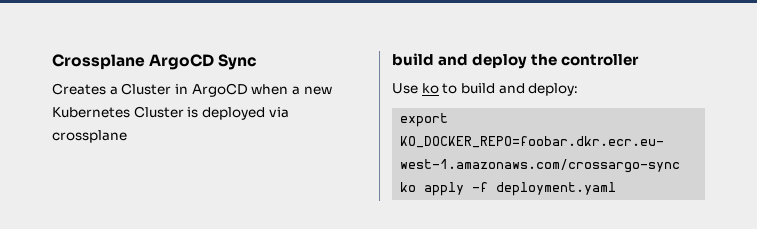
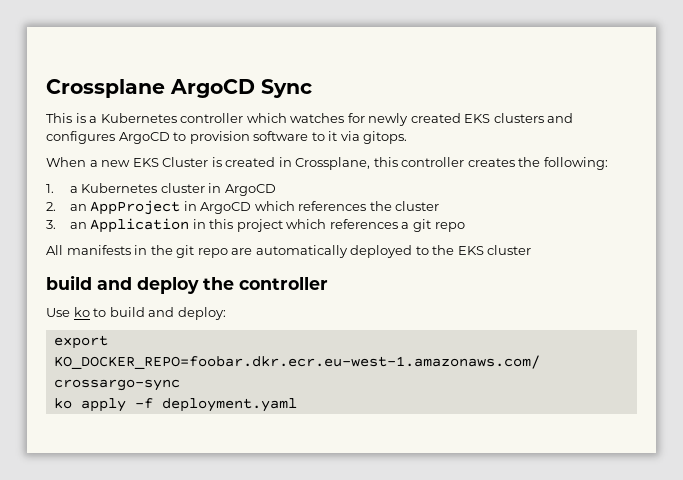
- Creates a Cluster in ArgoCD when a new Kubernetes Cluster is deployed via crossplane
+ This is a Kubernetes controller which watches for newly created EKS clusters and configures ArgoCD to provision software to it via gitops.
+ When a new EKS Cluster is created in Crossplane, this controller creates the following:
+ 1. a Kubernetes cluster in ArgoCD
+ 2. an AppProject in ArgoCD which references the cluster
+ 3. an Application in this project which references a git repo
+ All manifests in the git repo are automatically deployed to the EKS cluster

